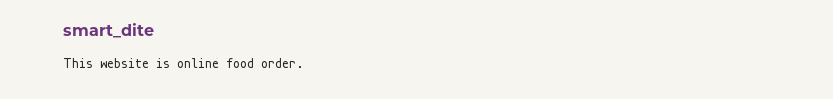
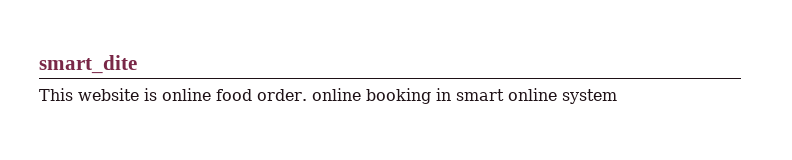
- This website is online food order.
+ This website is online food order. online booking in smart online system

